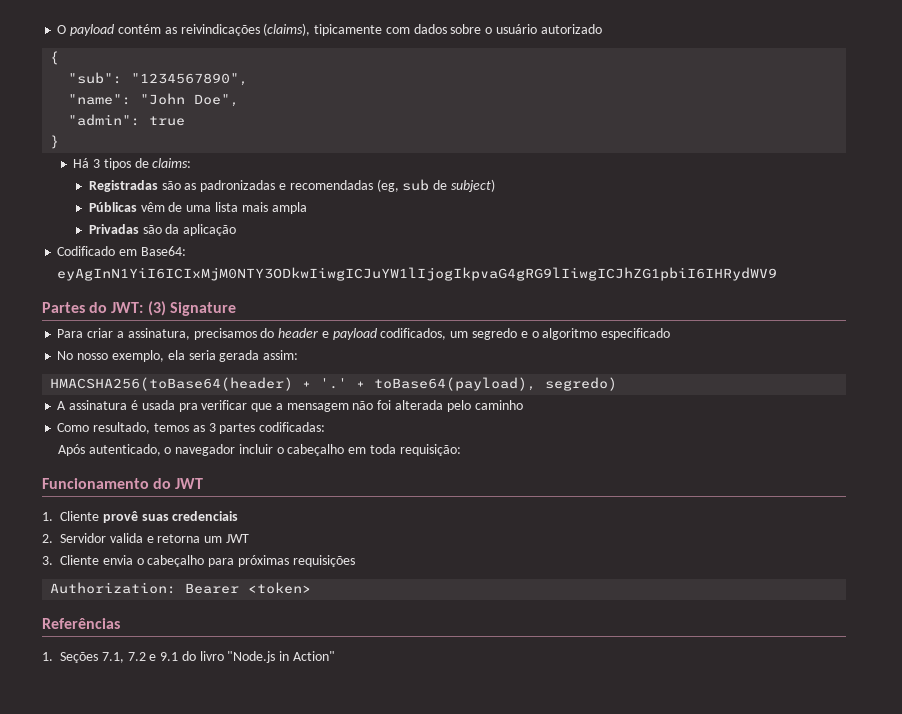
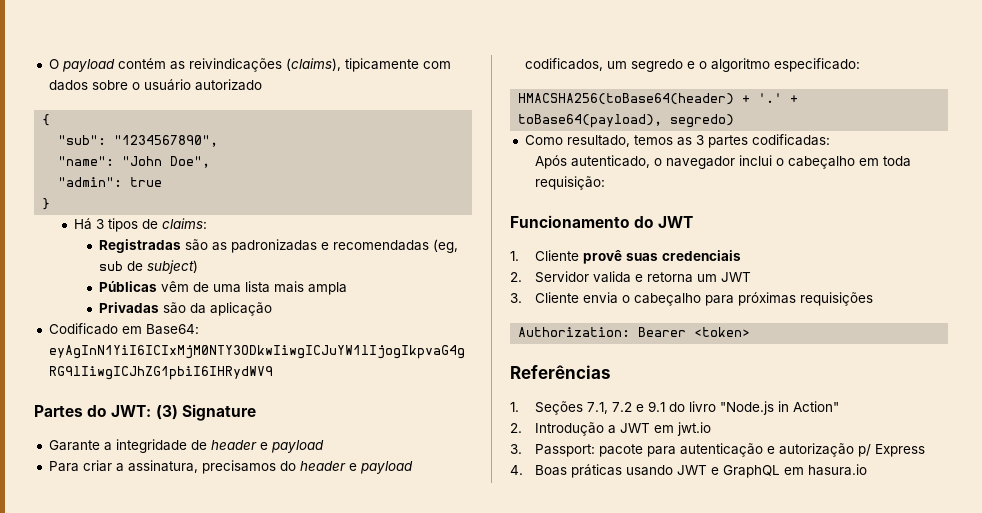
+ Garante a integridade de header e payload
- Para criar a assinatura, precisamos do header e payload codificados, um segredo e o algoritmo especificado
- No nosso exemplo, ela seria gerada assim:
+ Para criar a assinatura, precisamos do header e payload codificados, um segredo e o algoritmo especificado:
- A assinatura é usada pra verificar que a mensagem não foi alterada pelo caminho
- Após autenticado, o navegador incluir o cabeçalho em toda requisição:
+ Após autenticado, o navegador inclui o cabeçalho em toda requisição:
+ 2. Introdução a JWT em jwt.io
+ 3. Passport: pacote para autenticação e autorização p/ Express
+ 4. Boas práticas usando JWT e GraphQL em hasura.io

